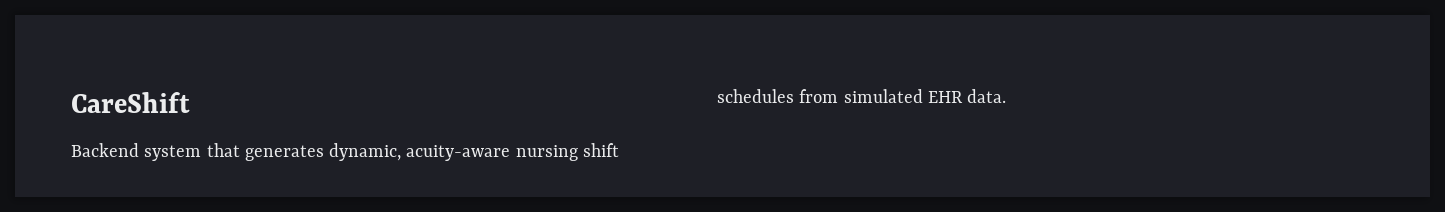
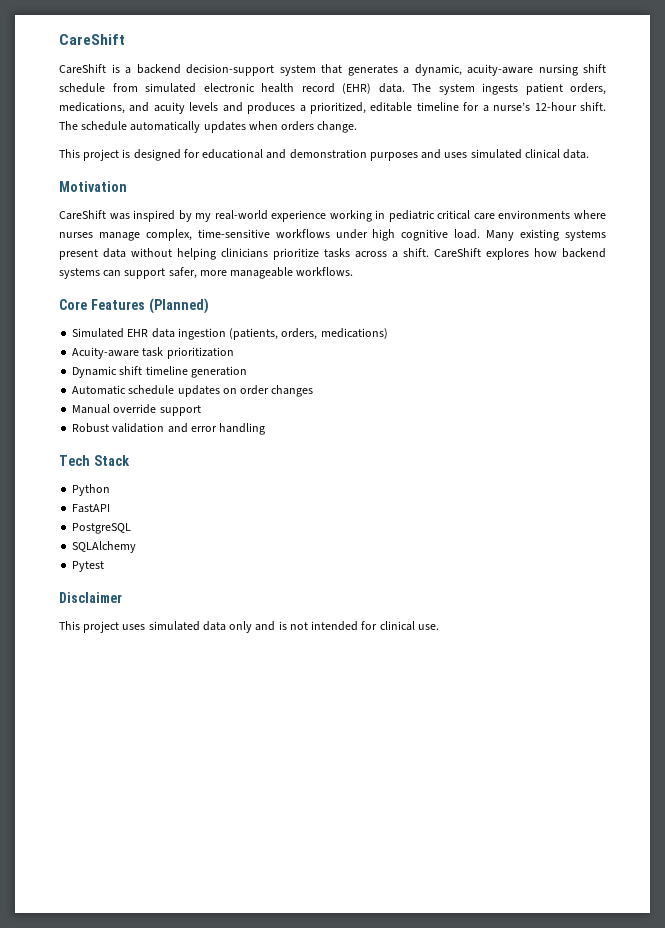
- Backend system that generates dynamic, acuity-aware nursing shift schedules from simulated EHR data.
+ CareShift is a backend decision-support system that generates a dynamic, acuity-aware nursing shift schedule from simulated electronic health record (EHR) data. The system ingests patient orders, medications, and acuity levels and produces a prioritized, editable timeline for a nurse’s 12-hour shift. The schedule automatically updates when orders change.
+ This project is designed for educational and demonstration purposes and uses simulated clinical data.
+ Motivation
+ CareShift was inspired by my real-world experience working in pediatric critical care environments where nurses manage complex, time-sensitive workflows under high cognitive load. Many existing systems present data without helping clinicians prioritize tasks across a shift. CareShift explores how backend systems can support safer, more manageable workflows.
+ Core Features (Planned)
+ Simulated EHR data ingestion (patients, orders, medications)
+ Acuity-aware task prioritization
+ Dynamic shift timeline generation
+ Automatic schedule updates on order changes
+ Manual override support
+ Robust validation and error handling
+ Tech Stack
+ Python
+ FastAPI
+ PostgreSQL
+ SQLAlchemy
+ Pytest
+ Disclaimer
+ This project uses simulated data only and is not intended for clinical use.

